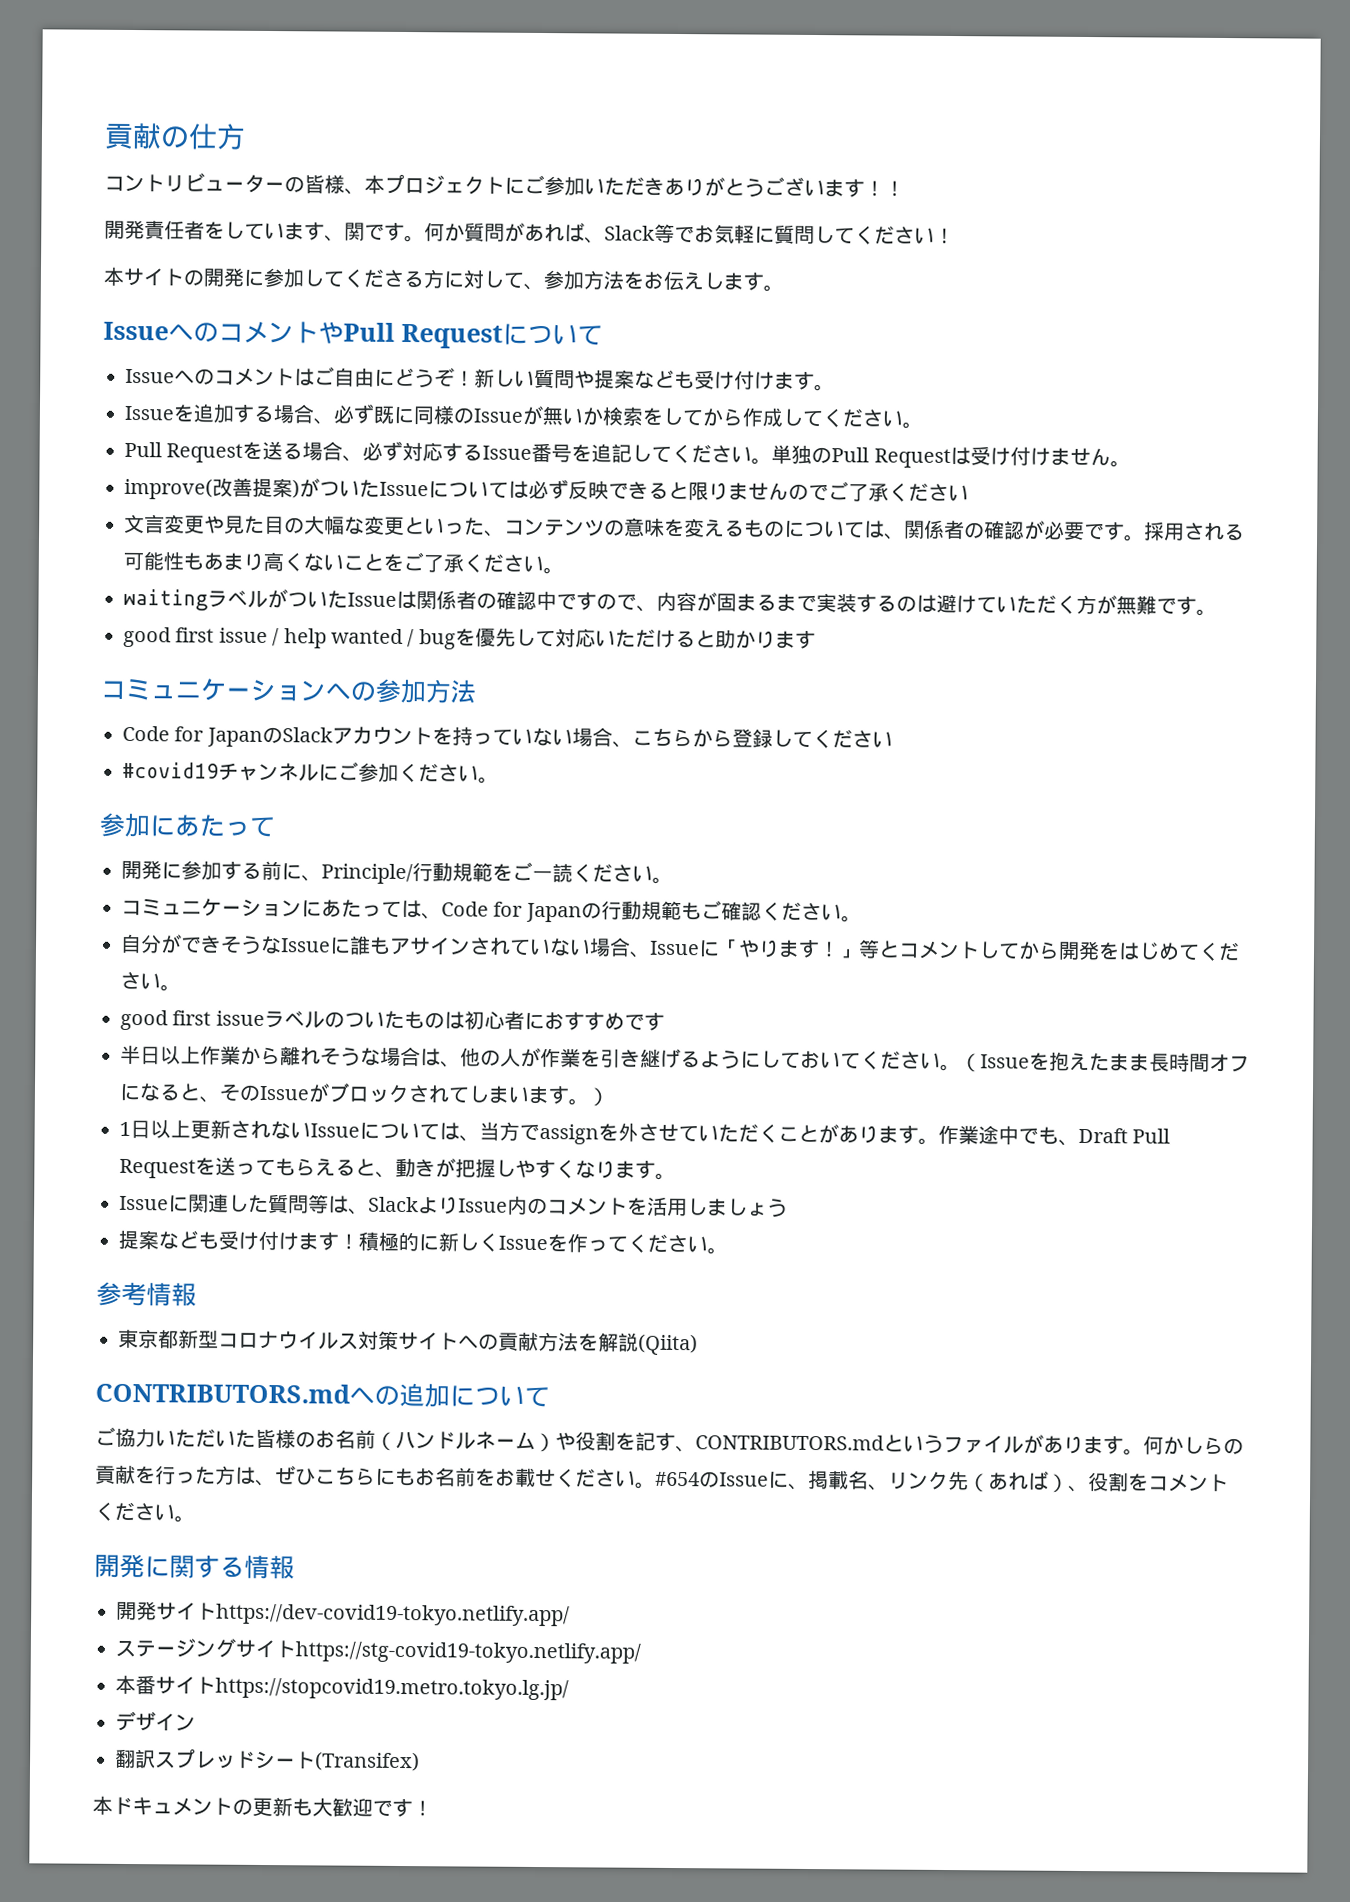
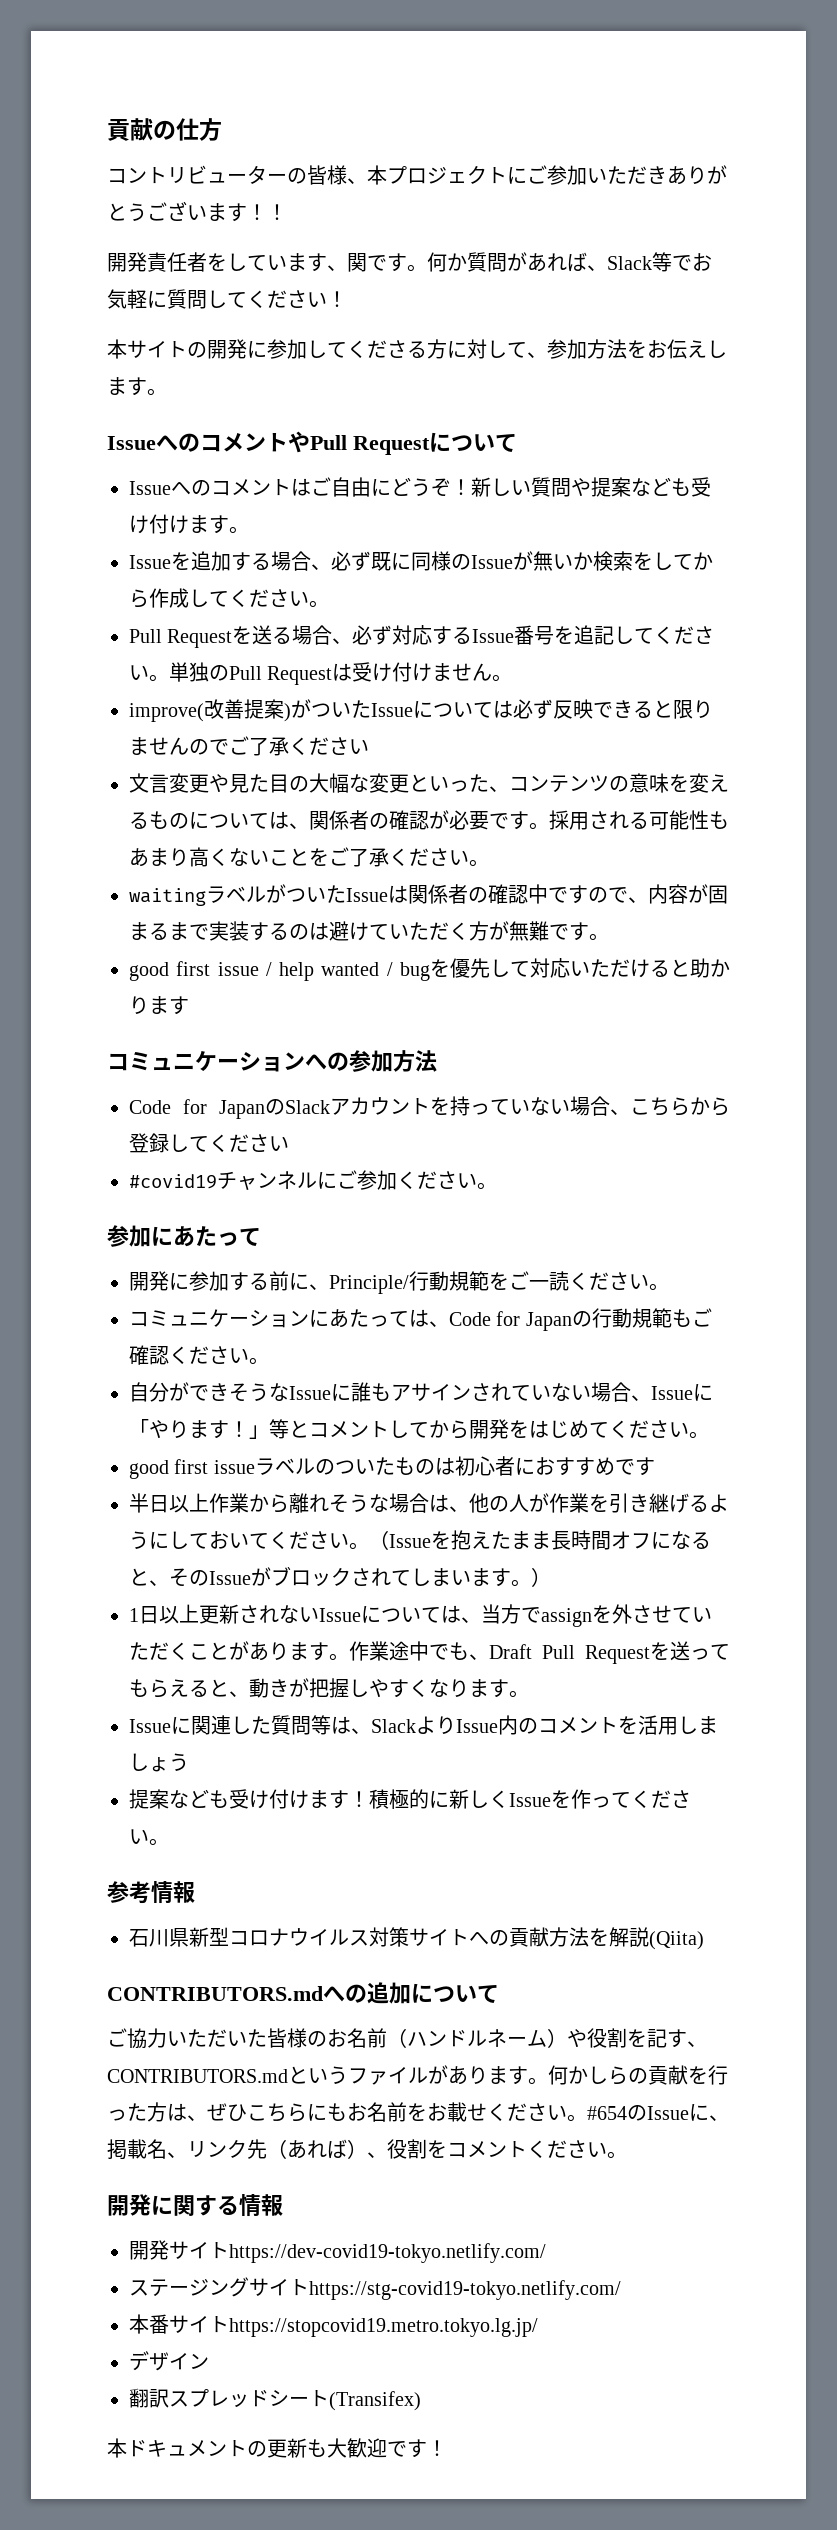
- 東京都新型コロナウイルス対策サイトへの貢献方法を解説(Qiita)
+ 石川県新型コロナウイルス対策サイトへの貢献方法を解説(Qiita)
- 開発サイトhttps://dev-covid19-tokyo.netlify.app/
+ 開発サイトhttps://dev-covid19-tokyo.netlify.com/
- ステージングサイトhttps://stg-covid19-tokyo.netlify.app/
+ ステージングサイトhttps://stg-covid19-tokyo.netlify.com/

